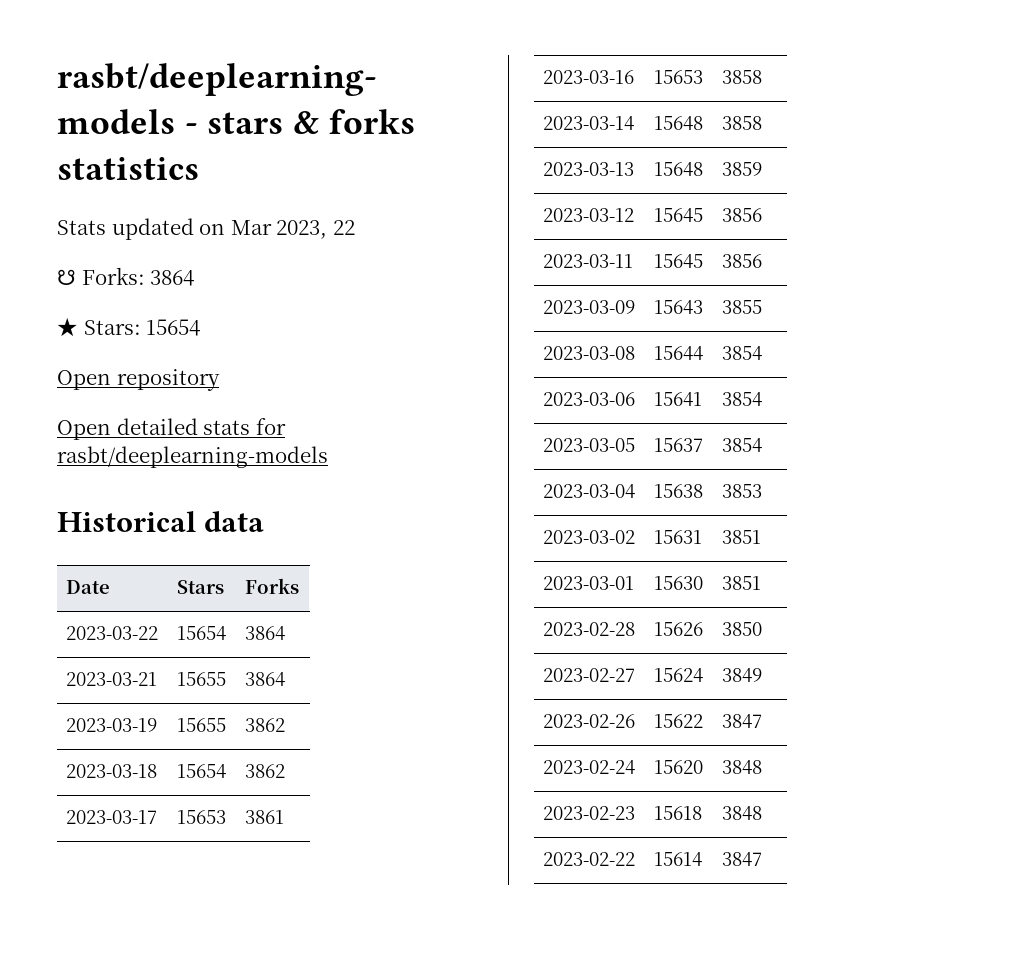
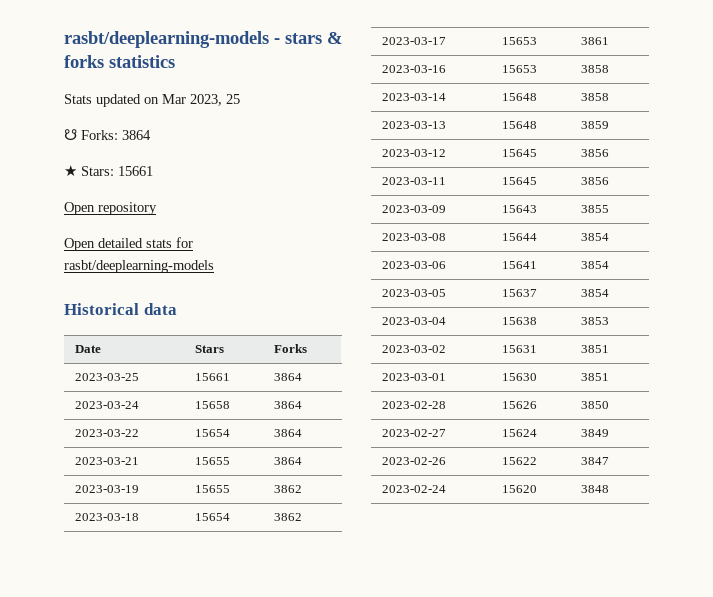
- Stats updated on Mar 2023, 22
+ Stats updated on Mar 2023, 25
- ★ Stars: 15654
+ ★ Stars: 15661
+ 2023-03-25 | 15661 | 3864
+ 2023-03-24 | 15658 | 3864
- 2023-02-23 | 15618 | 3848
- 2023-02-22 | 15614 | 3847

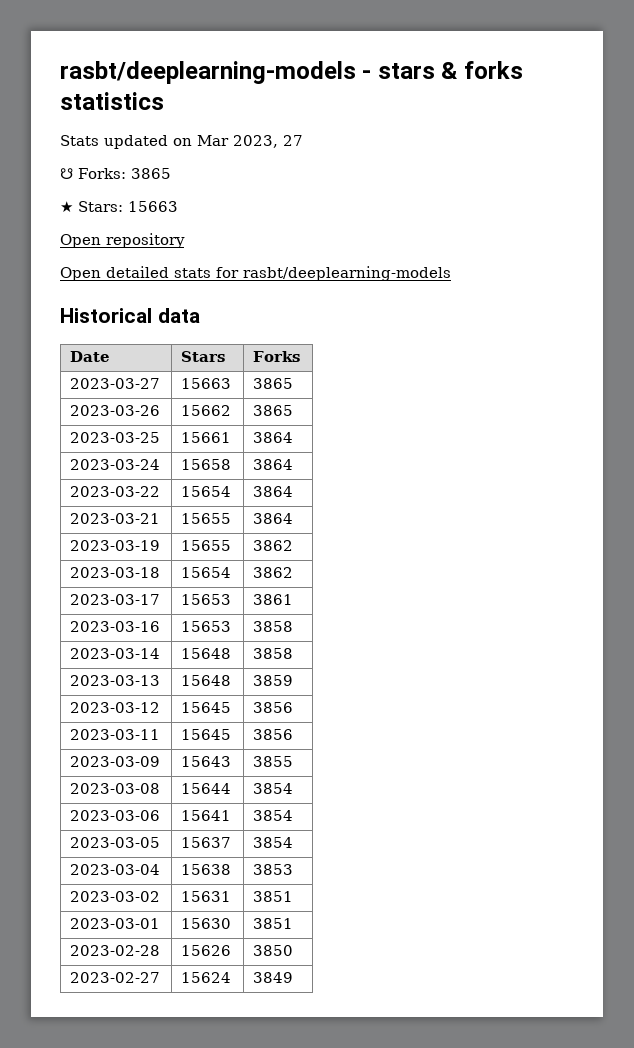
- Stats updated on Mar 2023, 25
+ Stats updated on Mar 2023, 27
- ☋ Forks: 3864
+ ☋ Forks: 3865
- ★ Stars: 15661
+ ★ Stars: 15663
+ 2023-03-27 | 15663 | 3865
+ 2023-03-26 | 15662 | 3865
- 2023-02-26 | 15622 | 3847
- 2023-02-24 | 15620 | 3848

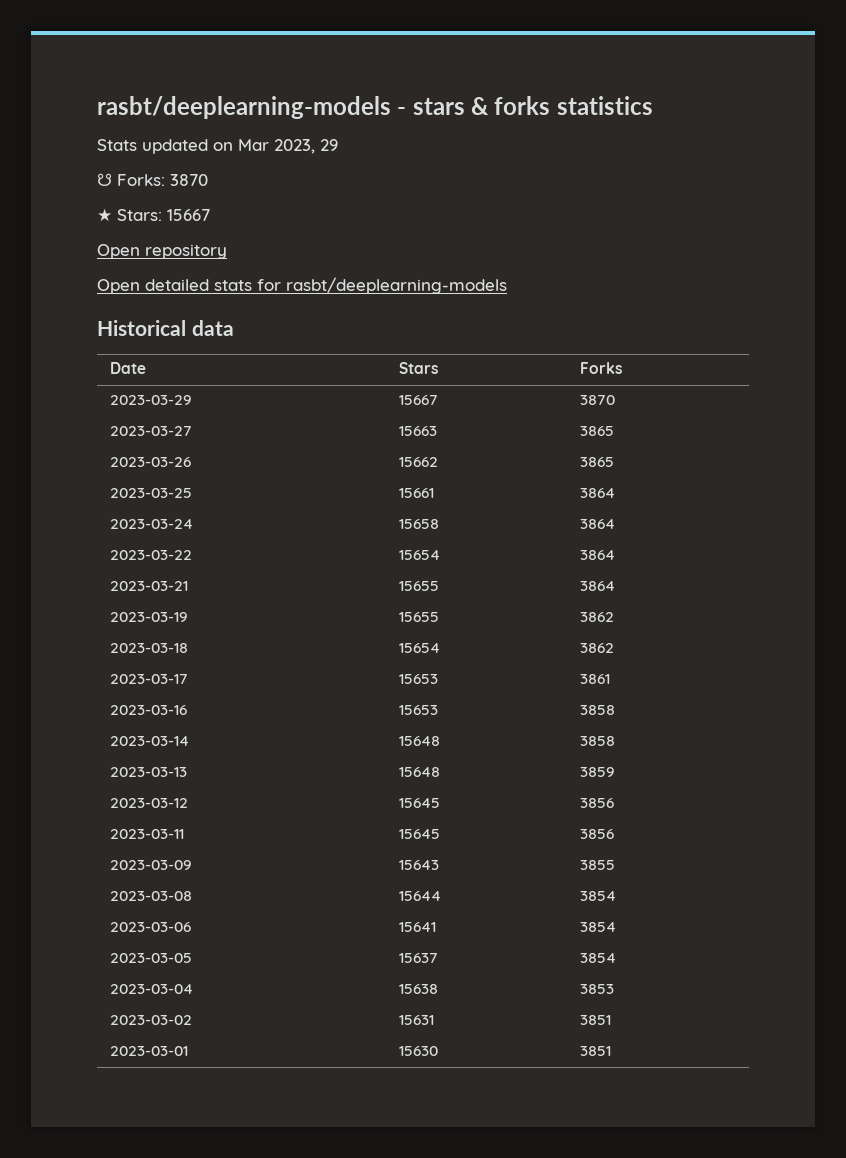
- Stats updated on Mar 2023, 27
+ Stats updated on Mar 2023, 29
- ☋ Forks: 3865
+ ☋ Forks: 3870
- ★ Stars: 15663
+ ★ Stars: 15667
+ 2023-03-29 | 15667 | 3870
- 2023-02-28 | 15626 | 3850
- 2023-02-27 | 15624 | 3849

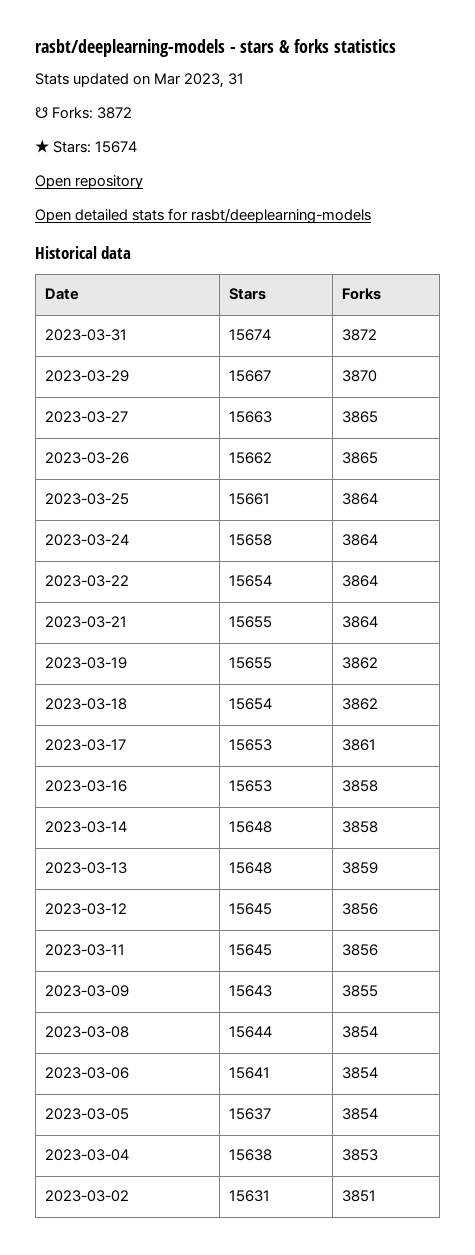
- Stats updated on Mar 2023, 29
+ Stats updated on Mar 2023, 31
- ☋ Forks: 3870
+ ☋ Forks: 3872
- ★ Stars: 15667
+ ★ Stars: 15674
+ 2023-03-31 | 15674 | 3872
- 2023-03-01 | 15630 | 3851

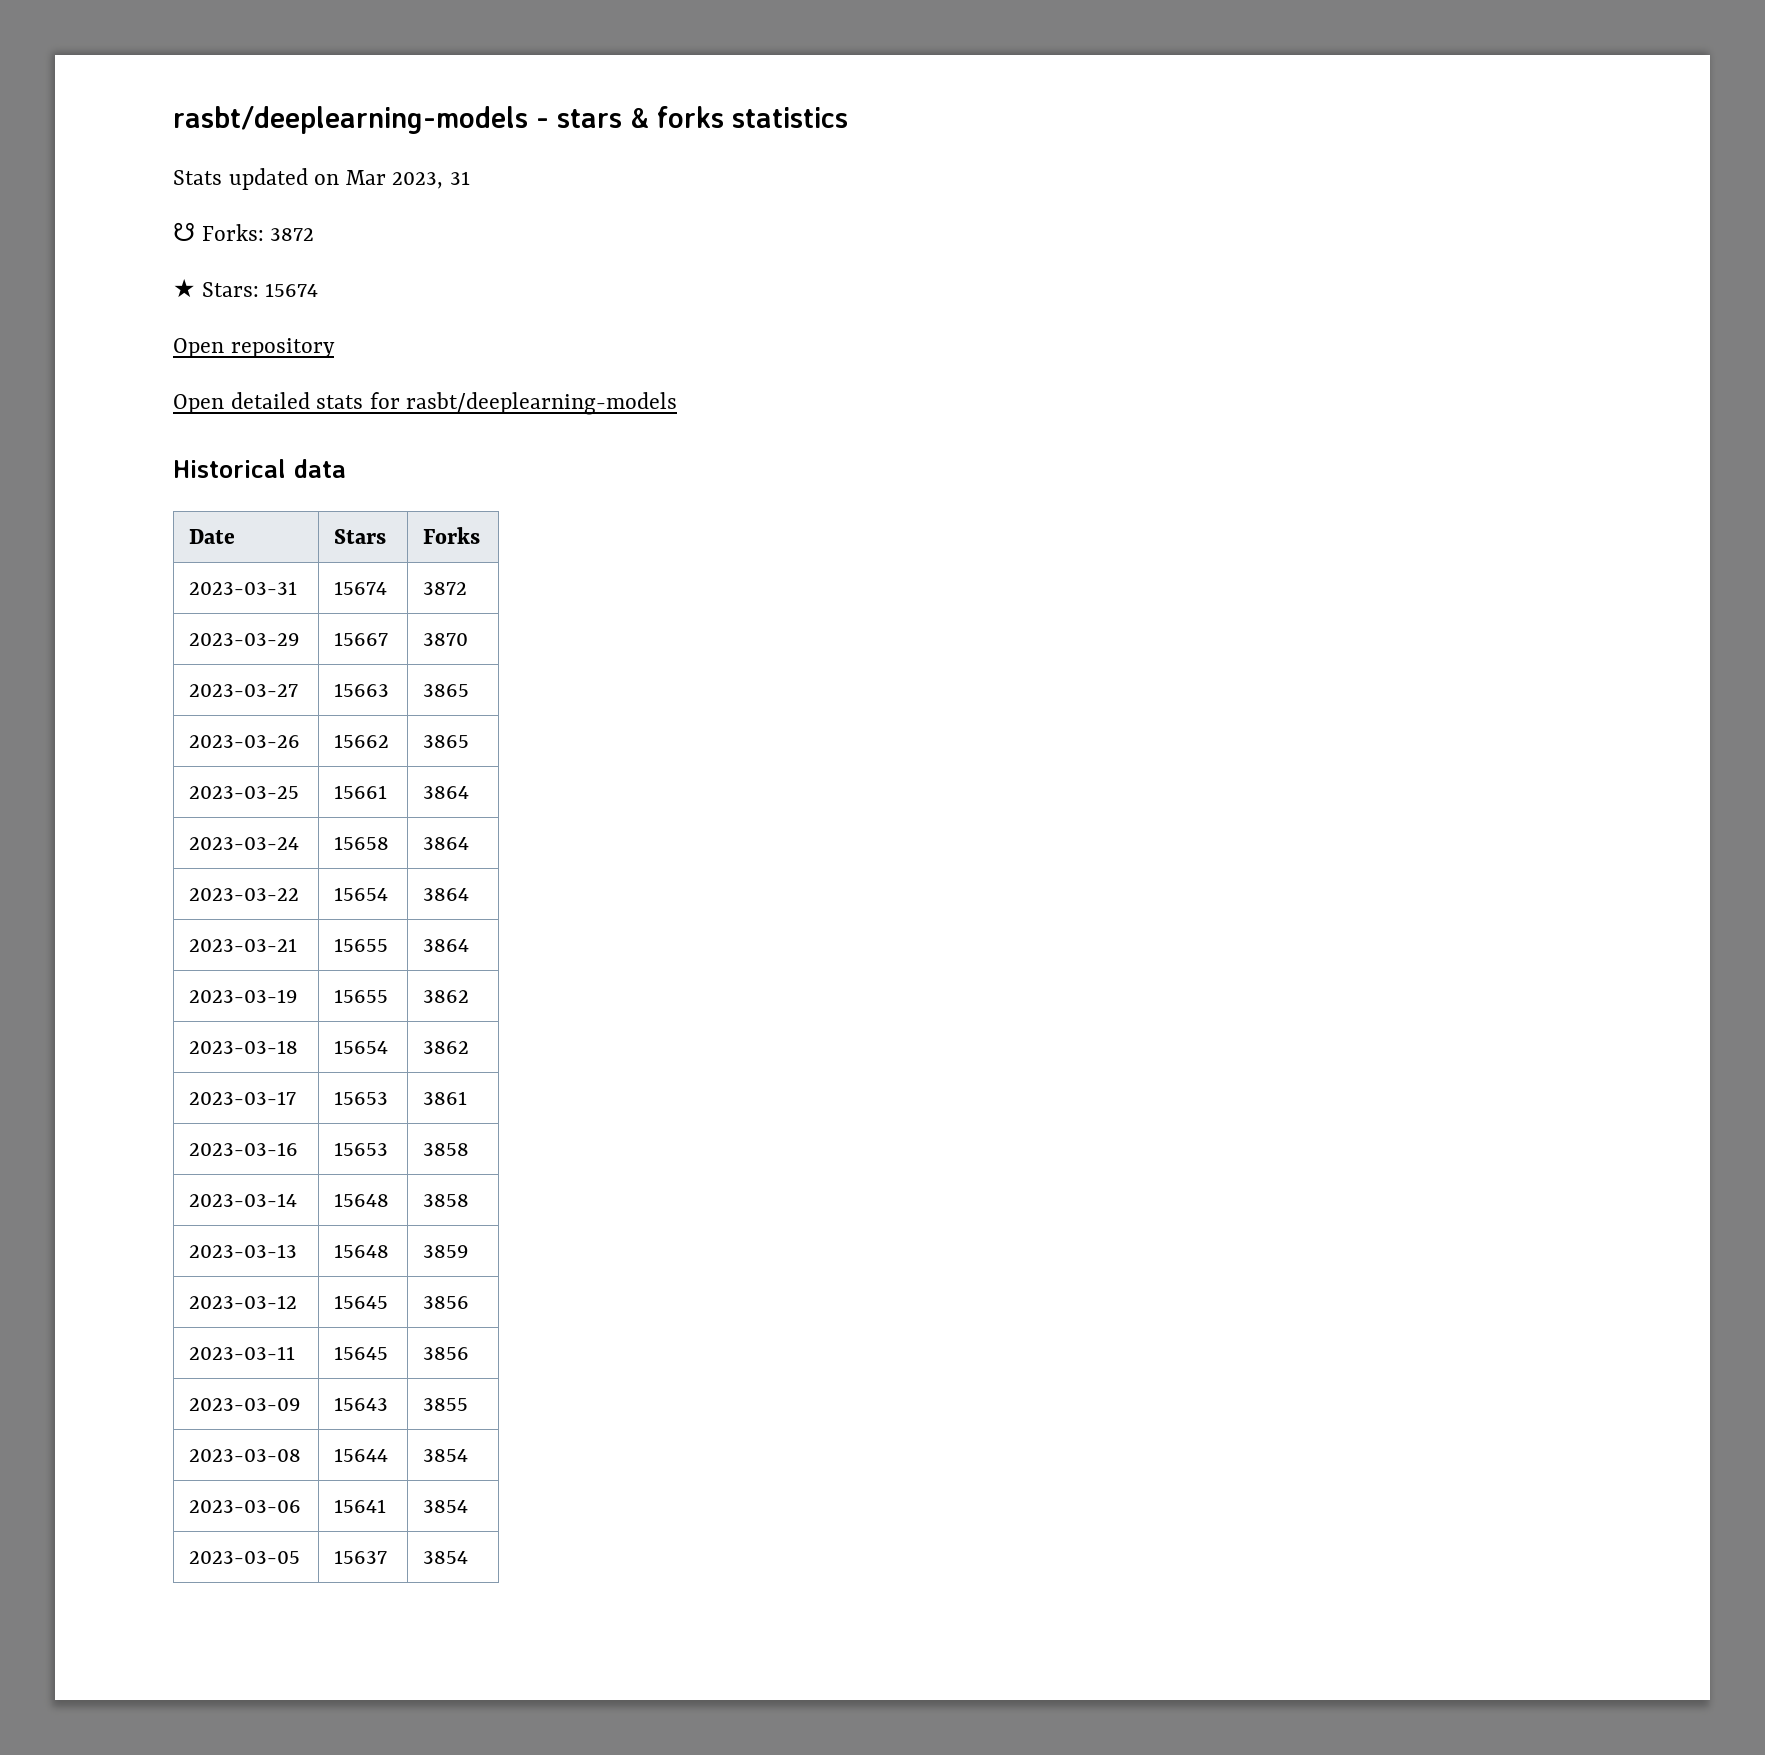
- 2023-03-04 | 15638 | 3853
- 2023-03-02 | 15631 | 3851

